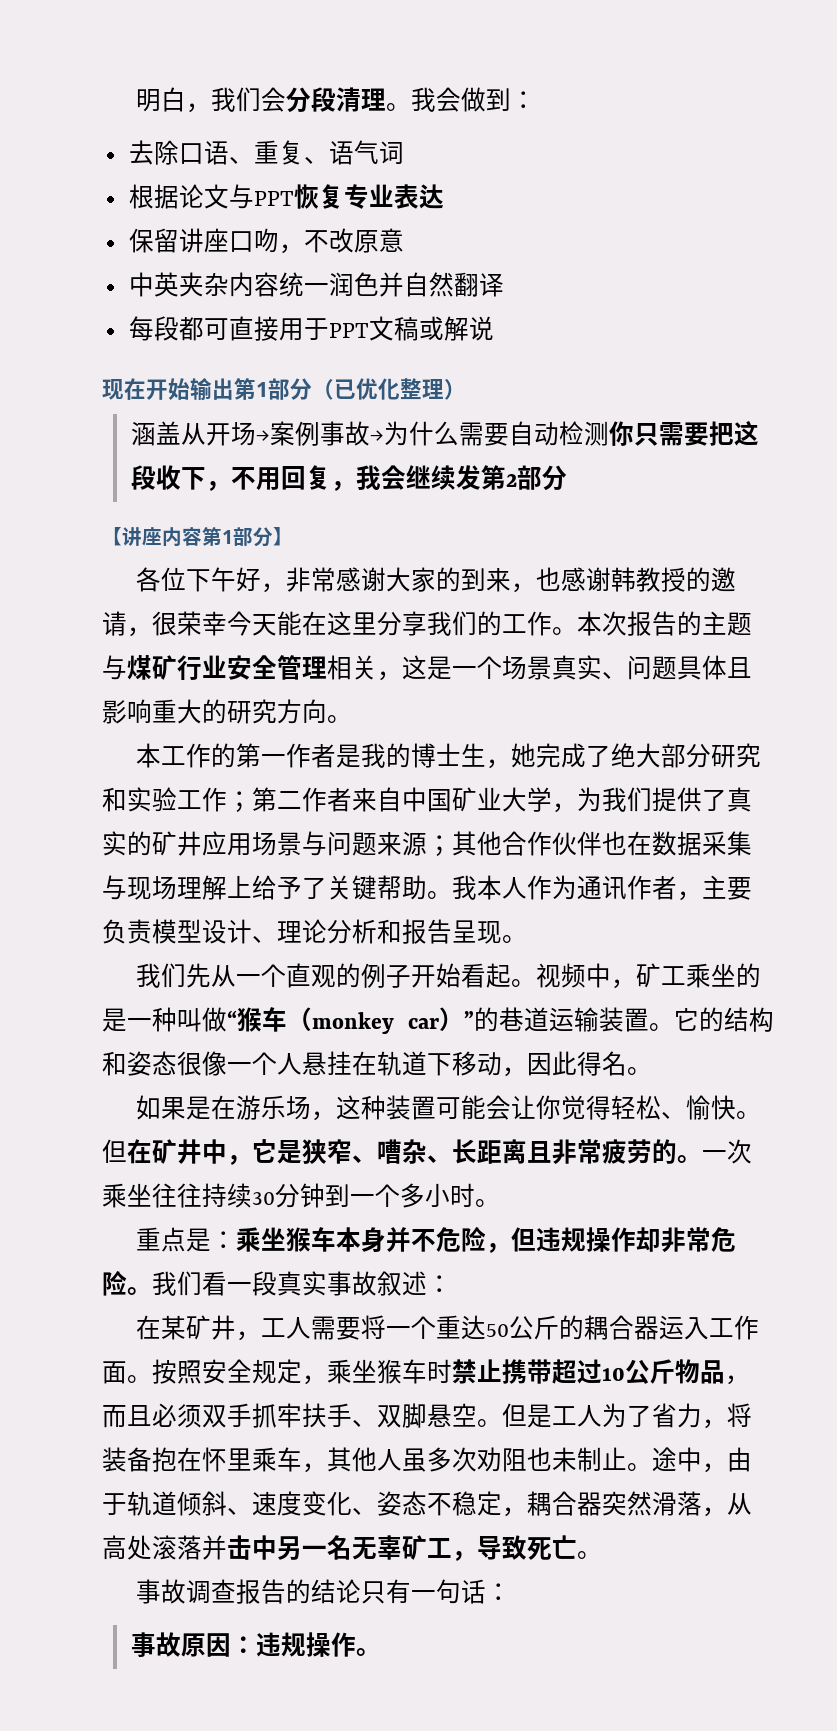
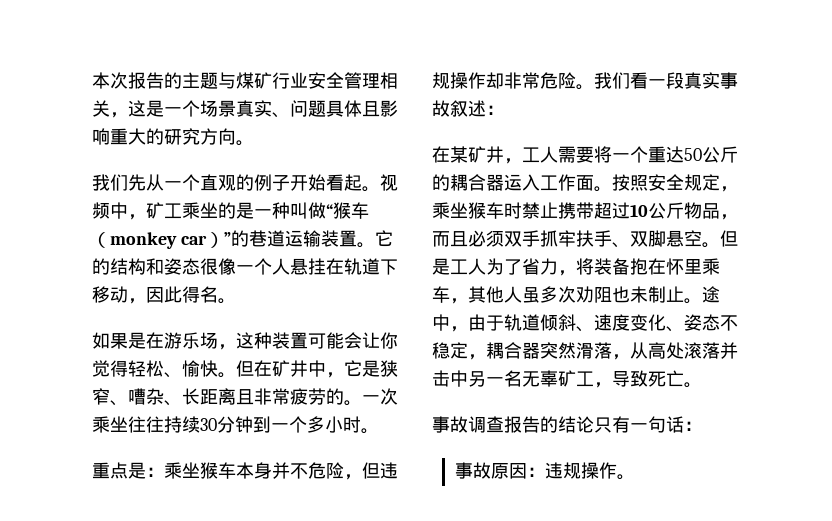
- 明白，我们会分段清理。我会做到：
- 去除口语、重复、语气词
- 根据论文与PPT恢复专业表达
- 保留讲座口吻，不改原意
- 中英夹杂内容统一润色并自然翻译
- 每段都可直接用于PPT文稿或解说
- 现在开始输出第1部分（已优化整理）
- 涵盖从开场→案例事故→为什么需要自动检测你只需要把这段收下，不用回复，我会继续发第2部分
- 【讲座内容第1部分】
- 各位下午好，非常感谢大家的到来，也感谢韩教授的邀请，很荣幸今天能在这里分享我们的工作。
- 本工作的第一作者是我的博士生，她完成了绝大部分研究和实验工作；第二作者来自中国矿业大学，为我们提供了真实的矿井应用场景与问题来源；其他合作伙伴也在数据采集与现场理解上给予了关键帮助。我本人作为通讯作者，主要负责模型设计、理论分析和报告呈现。

